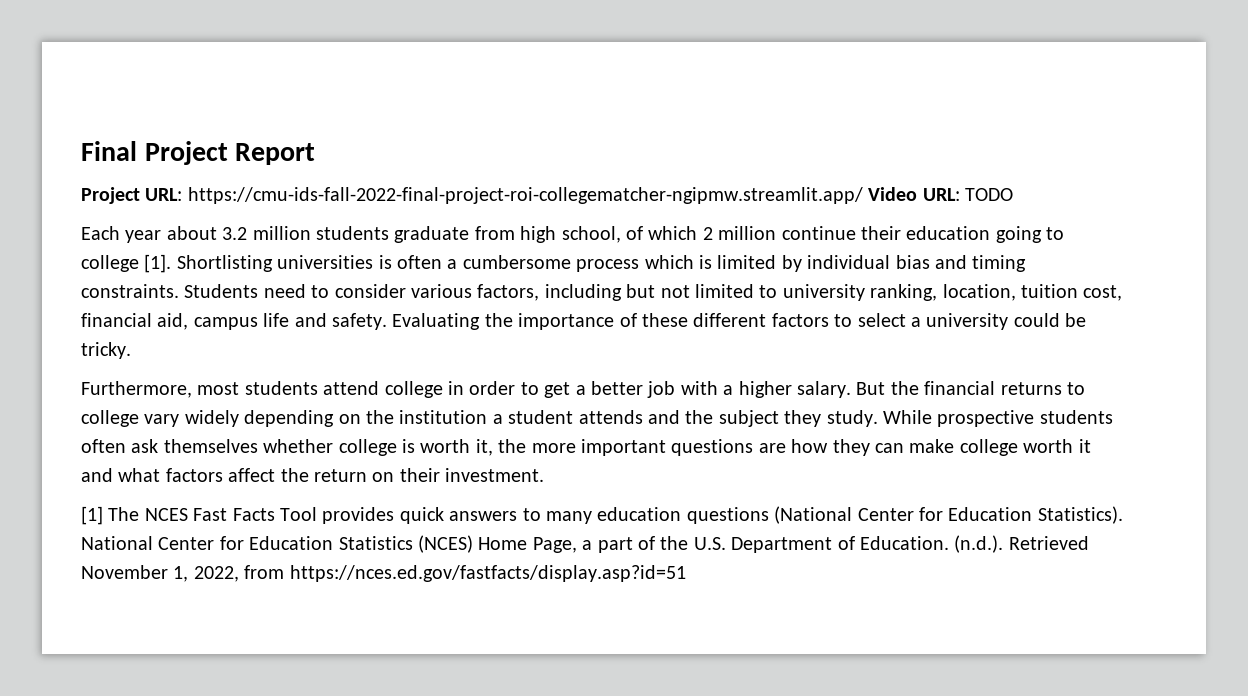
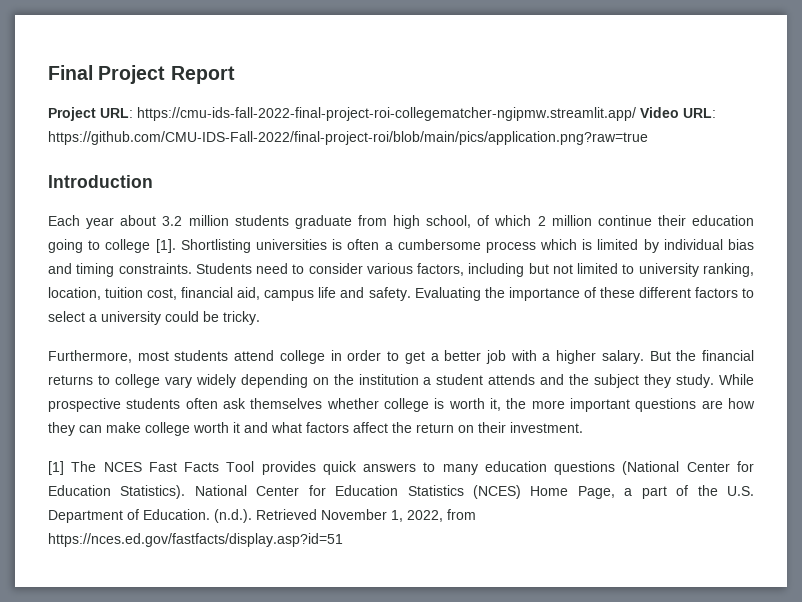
- Project URL: https://cmu-ids-fall-2022-final-project-roi-collegematcher-ngipmw.streamlit.app/ Video URL: TODO
+ Project URL: https://cmu-ids-fall-2022-final-project-roi-collegematcher-ngipmw.streamlit.app/ Video URL: https://github.com/CMU-IDS-Fall-2022/final-project-roi/blob/main/pics/application.png?raw=true
+ Introduction

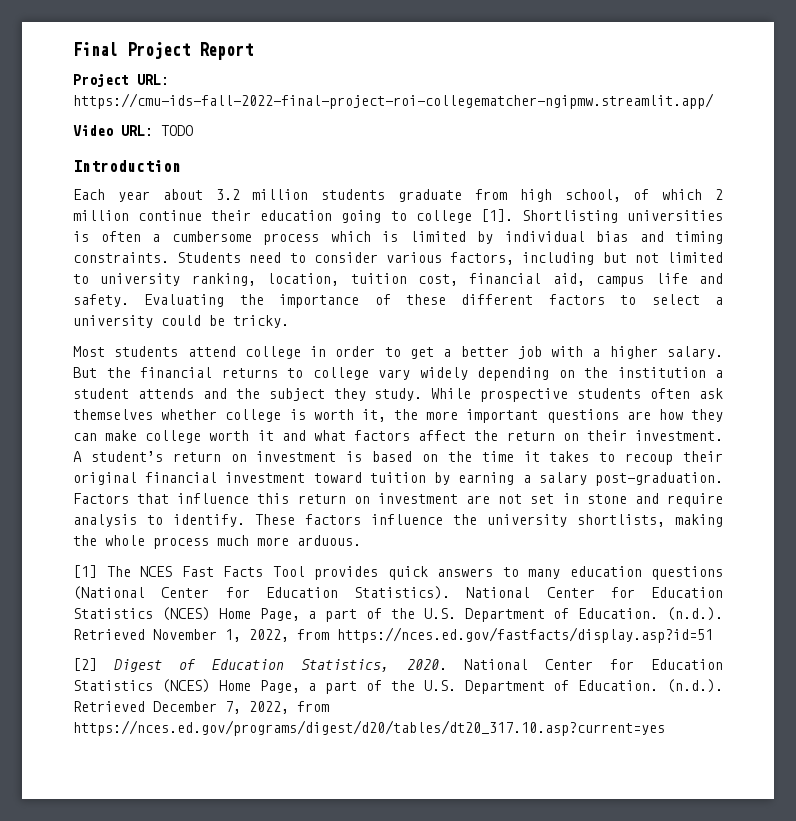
- Project URL: https://cmu-ids-fall-2022-final-project-roi-collegematcher-ngipmw.streamlit.app/ Video URL: https://github.com/CMU-IDS-Fall-2022/final-project-roi/blob/main/pics/application.png?raw=true
+ Project URL: https://cmu-ids-fall-2022-final-project-roi-collegematcher-ngipmw.streamlit.app/
+ Video URL: TODO
- Furthermore, most students attend college in order to get a better job with a higher salary.
+ Most students attend college in order to get a better job with a higher salary.
+ A student’s return on investment is based on the time it takes to recoup their original financial investment toward tuition by earning a salary post-graduation. Factors that influence this return on investment are not set in stone and require analysis to identify. These factors influence the university shortlists, making the whole process much more arduous.
+ [2] Digest of Education Statistics, 2020. National Center for Education Statistics (NCES) Home Page, a part of the U.S. Department of Education. (n.d.). Retrieved December 7, 2022, from https://nces.ed.gov/programs/digest/d20/tables/dt20_317.10.asp?current=yes

